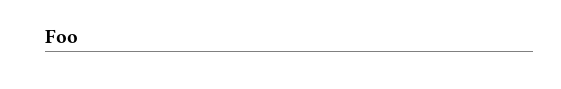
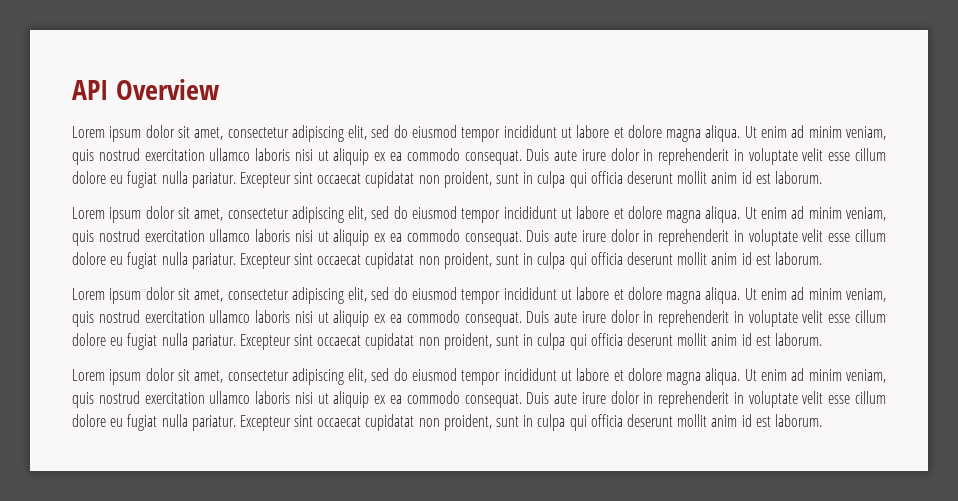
- Foo
+ API Overview
+ Lorem ipsum dolor sit amet, consectetur adipiscing elit, sed do eiusmod tempor incididunt ut labore et dolore magna aliqua. Ut enim ad minim veniam, quis nostrud exercitation ullamco laboris nisi ut aliquip ex ea commodo consequat. Duis aute irure dolor in reprehenderit in voluptate velit esse cillum dolore eu fugiat nulla pariatur. Excepteur sint occaecat cupidatat non proident, sunt in culpa qui officia deserunt mollit anim id est laborum.
+ Lorem ipsum dolor sit amet, consectetur adipiscing elit, sed do eiusmod tempor incididunt ut labore et dolore magna aliqua. Ut enim ad minim veniam, quis nostrud exercitation ullamco laboris nisi ut aliquip ex ea commodo consequat. Duis aute irure dolor in reprehenderit in voluptate velit esse cillum dolore eu fugiat nulla pariatur. Excepteur sint occaecat cupidatat non proident, sunt in culpa qui officia deserunt mollit anim id est laborum.
+ Lorem ipsum dolor sit amet, consectetur adipiscing elit, sed do eiusmod tempor incididunt ut labore et dolore magna aliqua. Ut enim ad minim veniam, quis nostrud exercitation ullamco laboris nisi ut aliquip ex ea commodo consequat. Duis aute irure dolor in reprehenderit in voluptate velit esse cillum dolore eu fugiat nulla pariatur. Excepteur sint occaecat cupidatat non proident, sunt in culpa qui officia deserunt mollit anim id est laborum.
+ Lorem ipsum dolor sit amet, consectetur adipiscing elit, sed do eiusmod tempor incididunt ut labore et dolore magna aliqua. Ut enim ad minim veniam, quis nostrud exercitation ullamco laboris nisi ut aliquip ex ea commodo consequat. Duis aute irure dolor in reprehenderit in voluptate velit esse cillum dolore eu fugiat nulla pariatur. Excepteur sint occaecat cupidatat non proident, sunt in culpa qui officia deserunt mollit anim id est laborum.

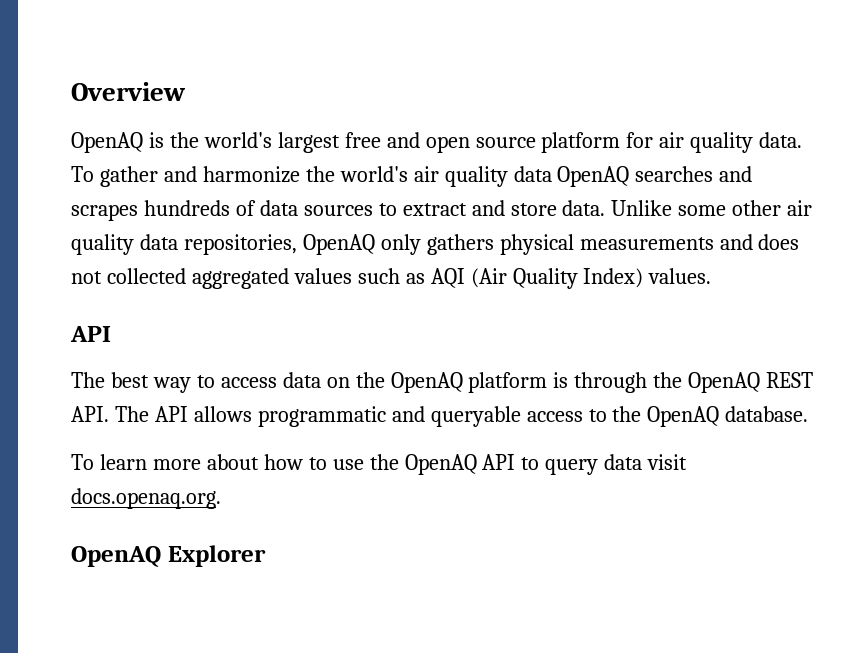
- API Overview
- Lorem ipsum dolor sit amet, consectetur adipiscing elit, sed do eiusmod tempor incididunt ut labore et dolore magna aliqua. Ut enim ad minim veniam, quis nostrud exercitation ullamco laboris nisi ut aliquip ex ea commodo consequat. Duis aute irure dolor in reprehenderit in voluptate velit esse cillum dolore eu fugiat nulla pariatur. Excepteur sint occaecat cupidatat non proident, sunt in culpa qui officia deserunt mollit anim id est laborum.
- Lorem ipsum dolor sit amet, consectetur adipiscing elit, sed do eiusmod tempor incididunt ut labore et dolore magna aliqua. Ut enim ad minim veniam, quis nostrud exercitation ullamco laboris nisi ut aliquip ex ea commodo consequat. Duis aute irure dolor in reprehenderit in voluptate velit esse cillum dolore eu fugiat nulla pariatur. Excepteur sint occaecat cupidatat non proident, sunt in culpa qui officia deserunt mollit anim id est laborum.
- Lorem ipsum dolor sit amet, consectetur adipiscing elit, sed do eiusmod tempor incididunt ut labore et dolore magna aliqua. Ut enim ad minim veniam, quis nostrud exercitation ullamco laboris nisi ut aliquip ex ea commodo consequat. Duis aute irure dolor in reprehenderit in voluptate velit esse cillum dolore eu fugiat nulla pariatur. Excepteur sint occaecat cupidatat non proident, sunt in culpa qui officia deserunt mollit anim id est laborum.
- Lorem ipsum dolor sit amet, consectetur adipiscing elit, sed do eiusmod tempor incididunt ut labore et dolore magna aliqua. Ut enim ad minim veniam, quis nostrud exercitation ullamco laboris nisi ut aliquip ex ea commodo consequat. Duis aute irure dolor in reprehenderit in voluptate velit esse cillum dolore eu fugiat nulla pariatur. Excepteur sint occaecat cupidatat non proident, sunt in culpa qui officia deserunt mollit anim id est laborum.
+ Overview
+ OpenAQ is the world's largest free and open source platform for air quality data. To gather and harmonize the world's air quality data OpenAQ searches and scrapes hundreds of data sources to extract and store data. Unlike some other air quality data repositories, OpenAQ only gathers physical measurements and does not collected aggregated values such as AQI (Air Quality Index) values.
+ API
+ The best way to access data on the OpenAQ platform is through the OpenAQ REST API. The API allows programmatic and queryable access to the OpenAQ database.
+ To learn more about how to use the OpenAQ API to query data visit docs.openaq.org.
+ OpenAQ Explorer

